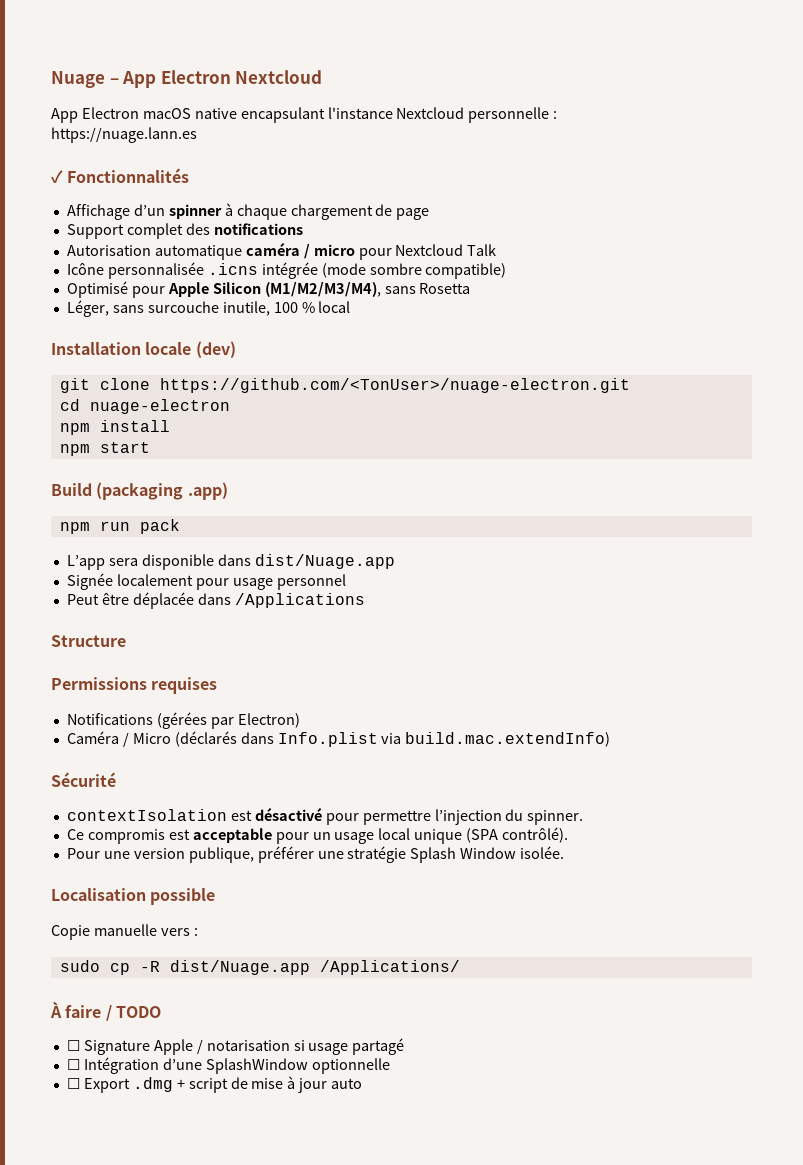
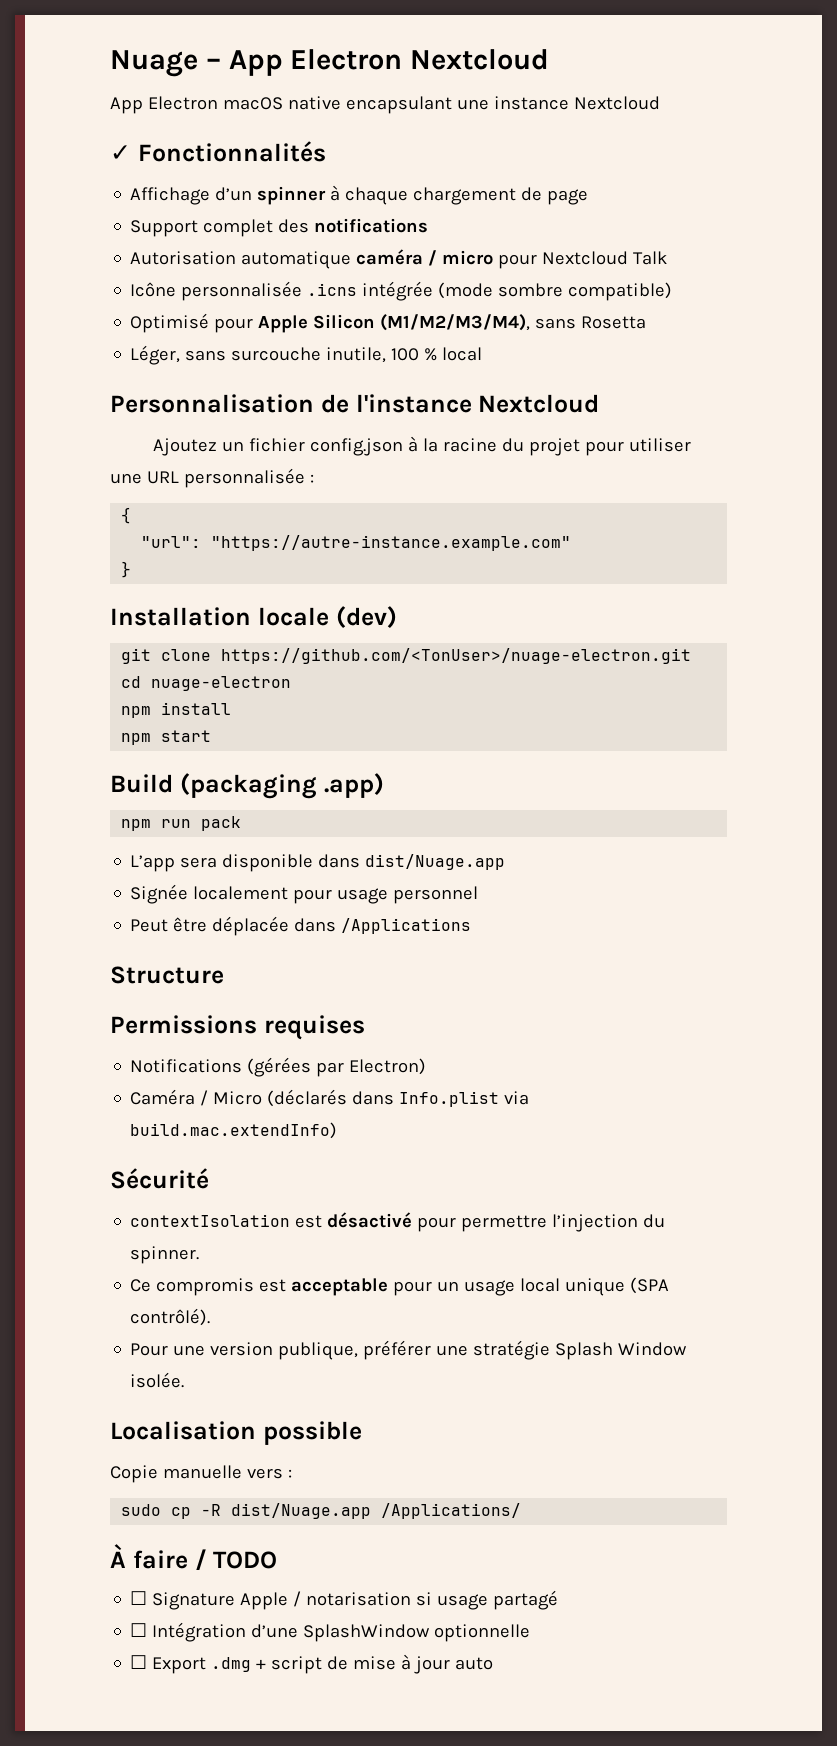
- App Electron macOS native encapsulant l'instance Nextcloud personnelle :
- https://nuage.lann.es
+ App Electron macOS native encapsulant une instance Nextcloud
+ Personnalisation de l'instance Nextcloud
+ Ajoutez un fichier config.json à la racine du projet pour utiliser une URL personnalisée :
+ {
+ "url": "https://autre-instance.example.com"
+ }

